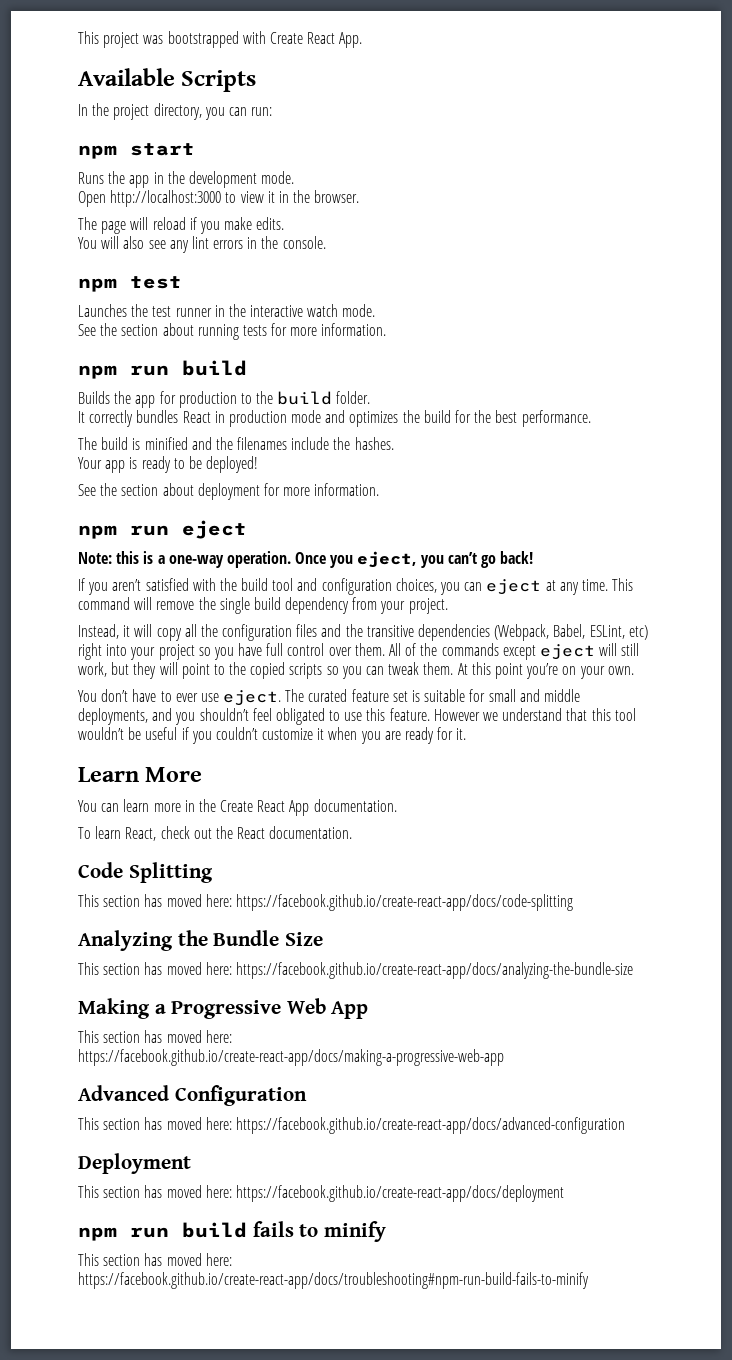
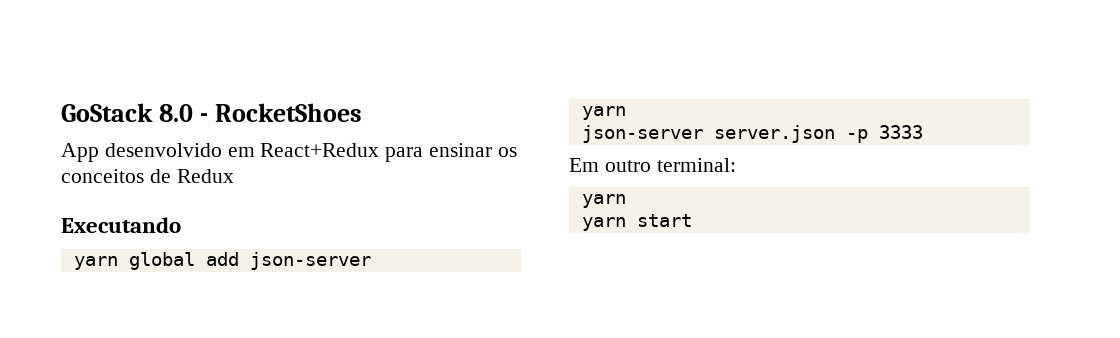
- This project was bootstrapped with Create React App.
- Available Scripts
- In the project directory, you can run:
- npm start
- Runs the app in the development mode.
- Open http://localhost:3000 to view it in the browser.
- The page will reload if you make edits.
- You will also see any lint errors in the console.
- npm test
- Launches the test runner in the interactive watch mode.
- See the section about running tests for more information.
- npm run build
- Builds the app for production to the build folder.
- It correctly bundles React in production mode and optimizes the build for the best performance.
- The build is minified and the filenames include the hashes.
- Your app is ready to be deployed!
- See the section about deployment for more information.
- npm run eject
- Note: this is a one-way operation. Once you eject, you can’t go back!
- If you aren’t satisfied with the build tool and configuration choices, you can eject at any time. This command will remove the single build dependency from your project.
- Instead, it will copy all the configuration files and the transitive dependencies (Webpack, Babel, ESLint, etc) right into your project so you have full control over them. All of the commands except eject will still work, but they will point to the copied scripts so you can tweak them. At this point you’re on your own.
- You don’t have to ever use eject. The curated feature set is suitable for small and middle deployments, and you shouldn’t feel obligated to use this feature. However we understand that this tool wouldn’t be useful if you couldn’t customize it when you are ready for it.
- Learn More
- You can learn more in the Create React App documentation.
- To learn React, check out the React documentation.
- Code Splitting
- This section has moved here: https://facebook.github.io/create-react-app/docs/code-splitting
- Analyzing the Bundle Size
- This section has moved here: https://facebook.github.io/create-react-app/docs/analyzing-the-bundle-size
- Making a Progressive Web App
- This section has moved here: https://facebook.github.io/create-react-app/docs/making-a-progressive-web-app
- Advanced Configuration
- This section has moved here: https://facebook.github.io/create-react-app/docs/advanced-configuration
- Deployment
- This section has moved here: https://facebook.github.io/create-react-app/docs/deployment
- npm run build fails to minify
- This section has moved here: https://facebook.github.io/create-react-app/docs/troubleshooting#npm-run-build-fails-to-minify
+ GoStack 8.0 - RocketShoes
+ App desenvolvido em React+Redux para ensinar os conceitos de Redux
+ Executando
+ yarn global add json-server
+ yarn
+ json-server server.json -p 3333
+ Em outro terminal:
+ yarn
+ yarn start

